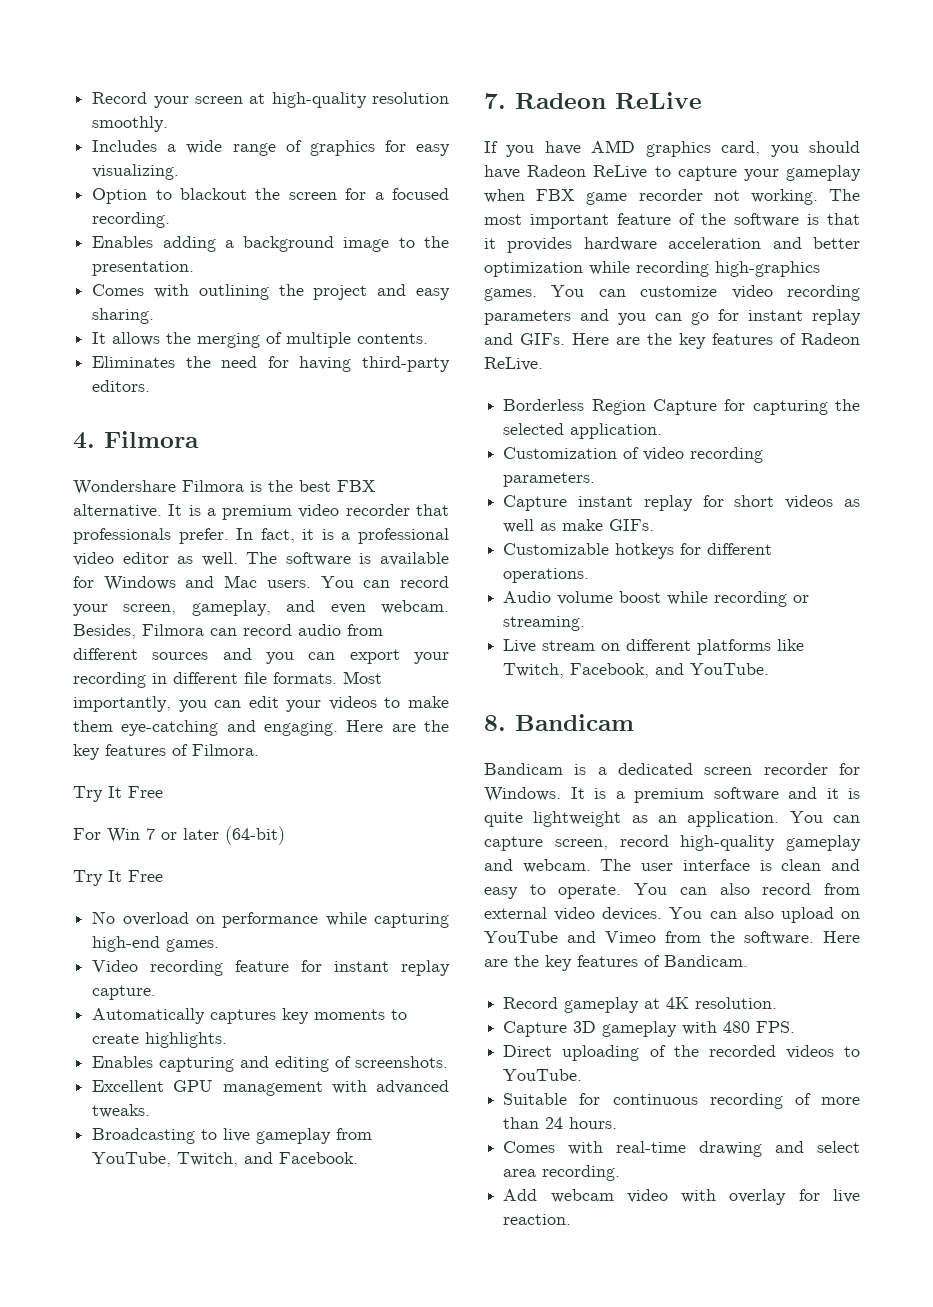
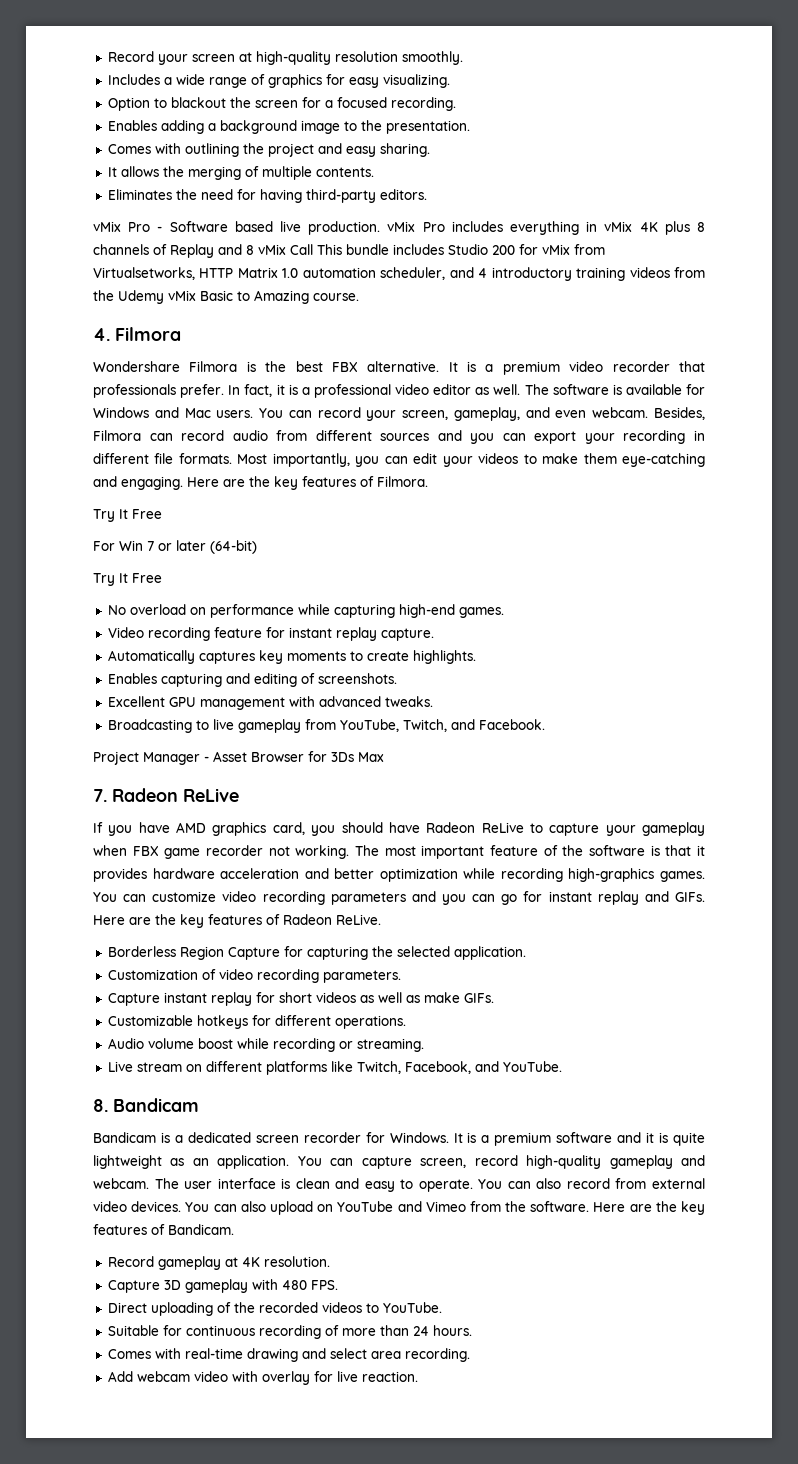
+ vMix Pro - Software based live production. vMix Pro includes everything in vMix 4K plus 8 channels of Replay and 8 vMix Call This bundle includes Studio 200 for vMix from Virtualsetworks, HTTP Matrix 1.0 automation scheduler, and 4 introductory training videos from the Udemy vMix Basic to Amazing course.
+ Project Manager - Asset Browser for 3Ds Max

